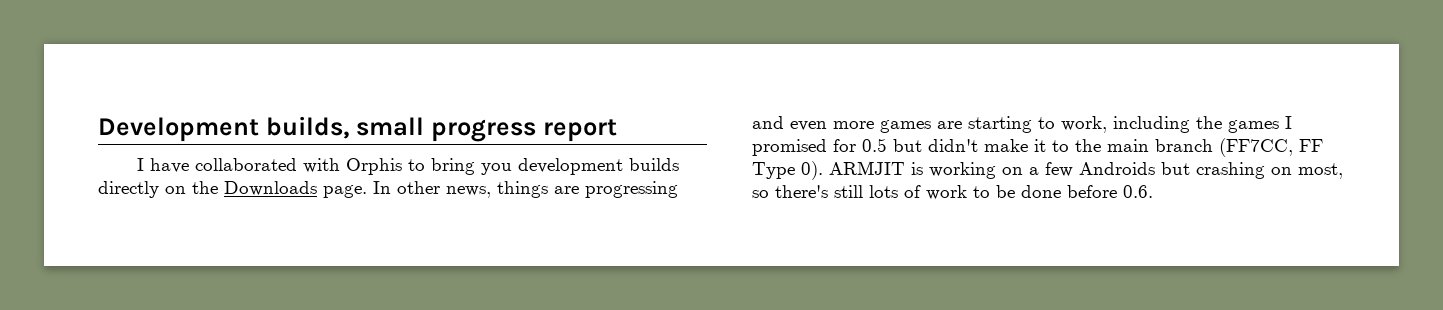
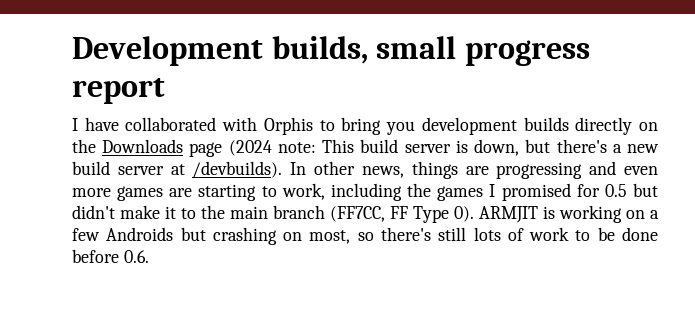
- I have collaborated with Orphis to bring you development builds directly on the Downloads page.
+ I have collaborated with Orphis to bring you development builds directly on the Downloads page (2024 note: This build server is down, but there's a new build server at /devbuilds).

